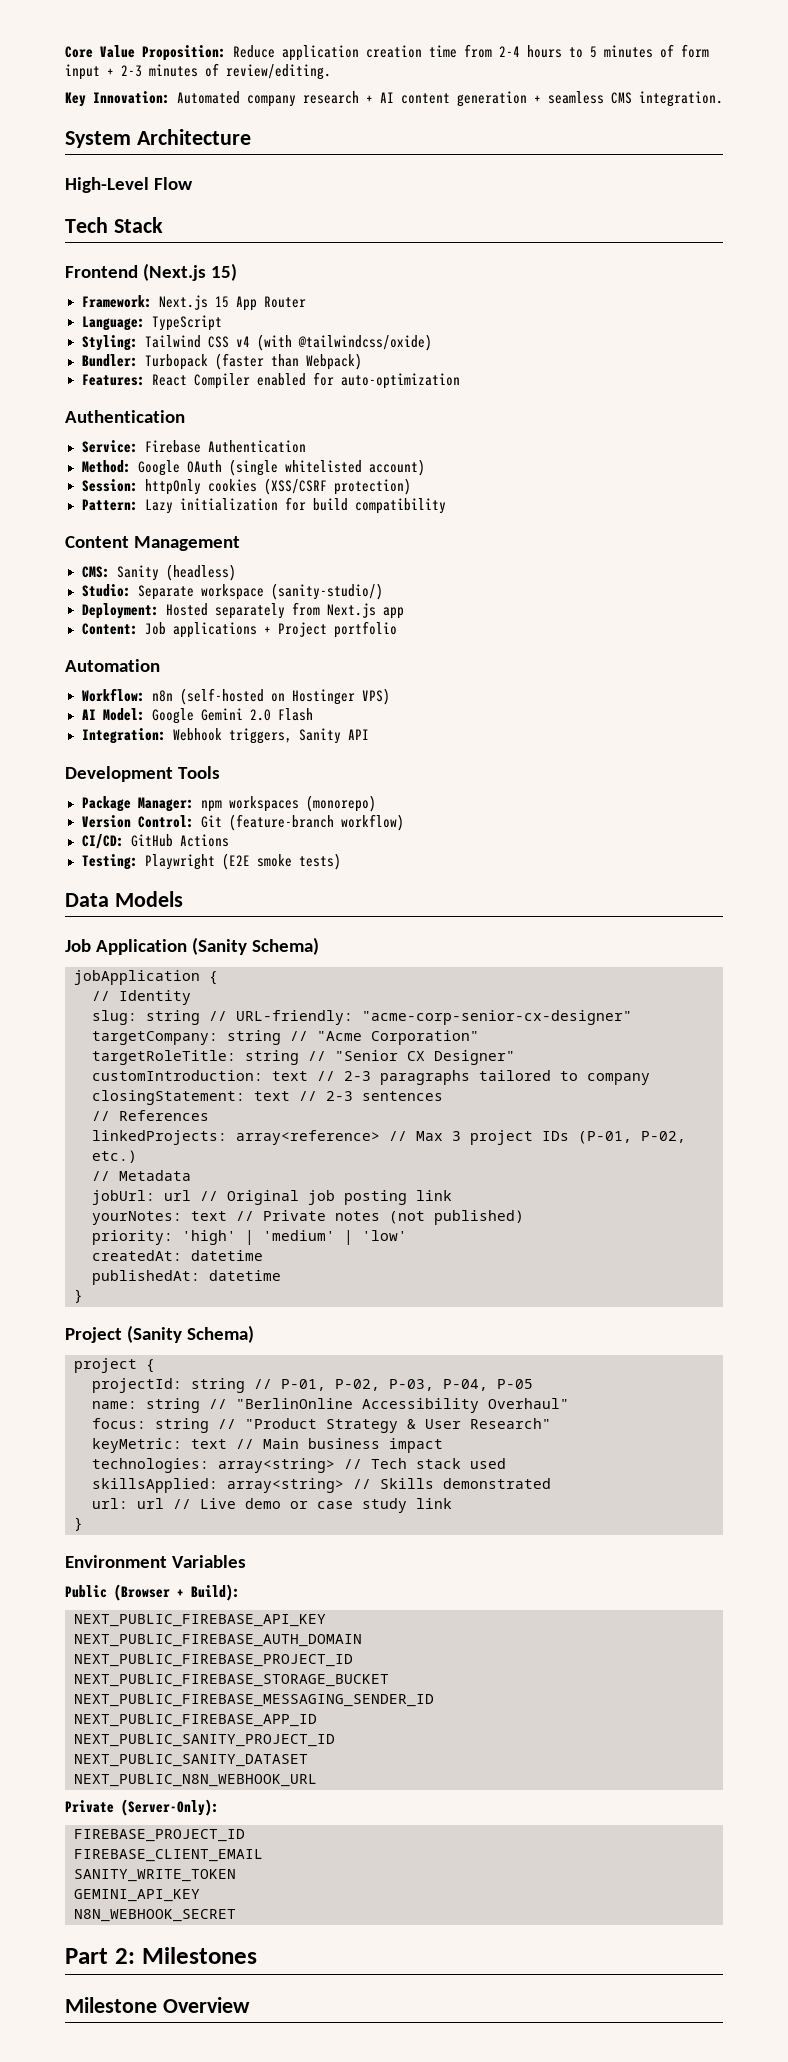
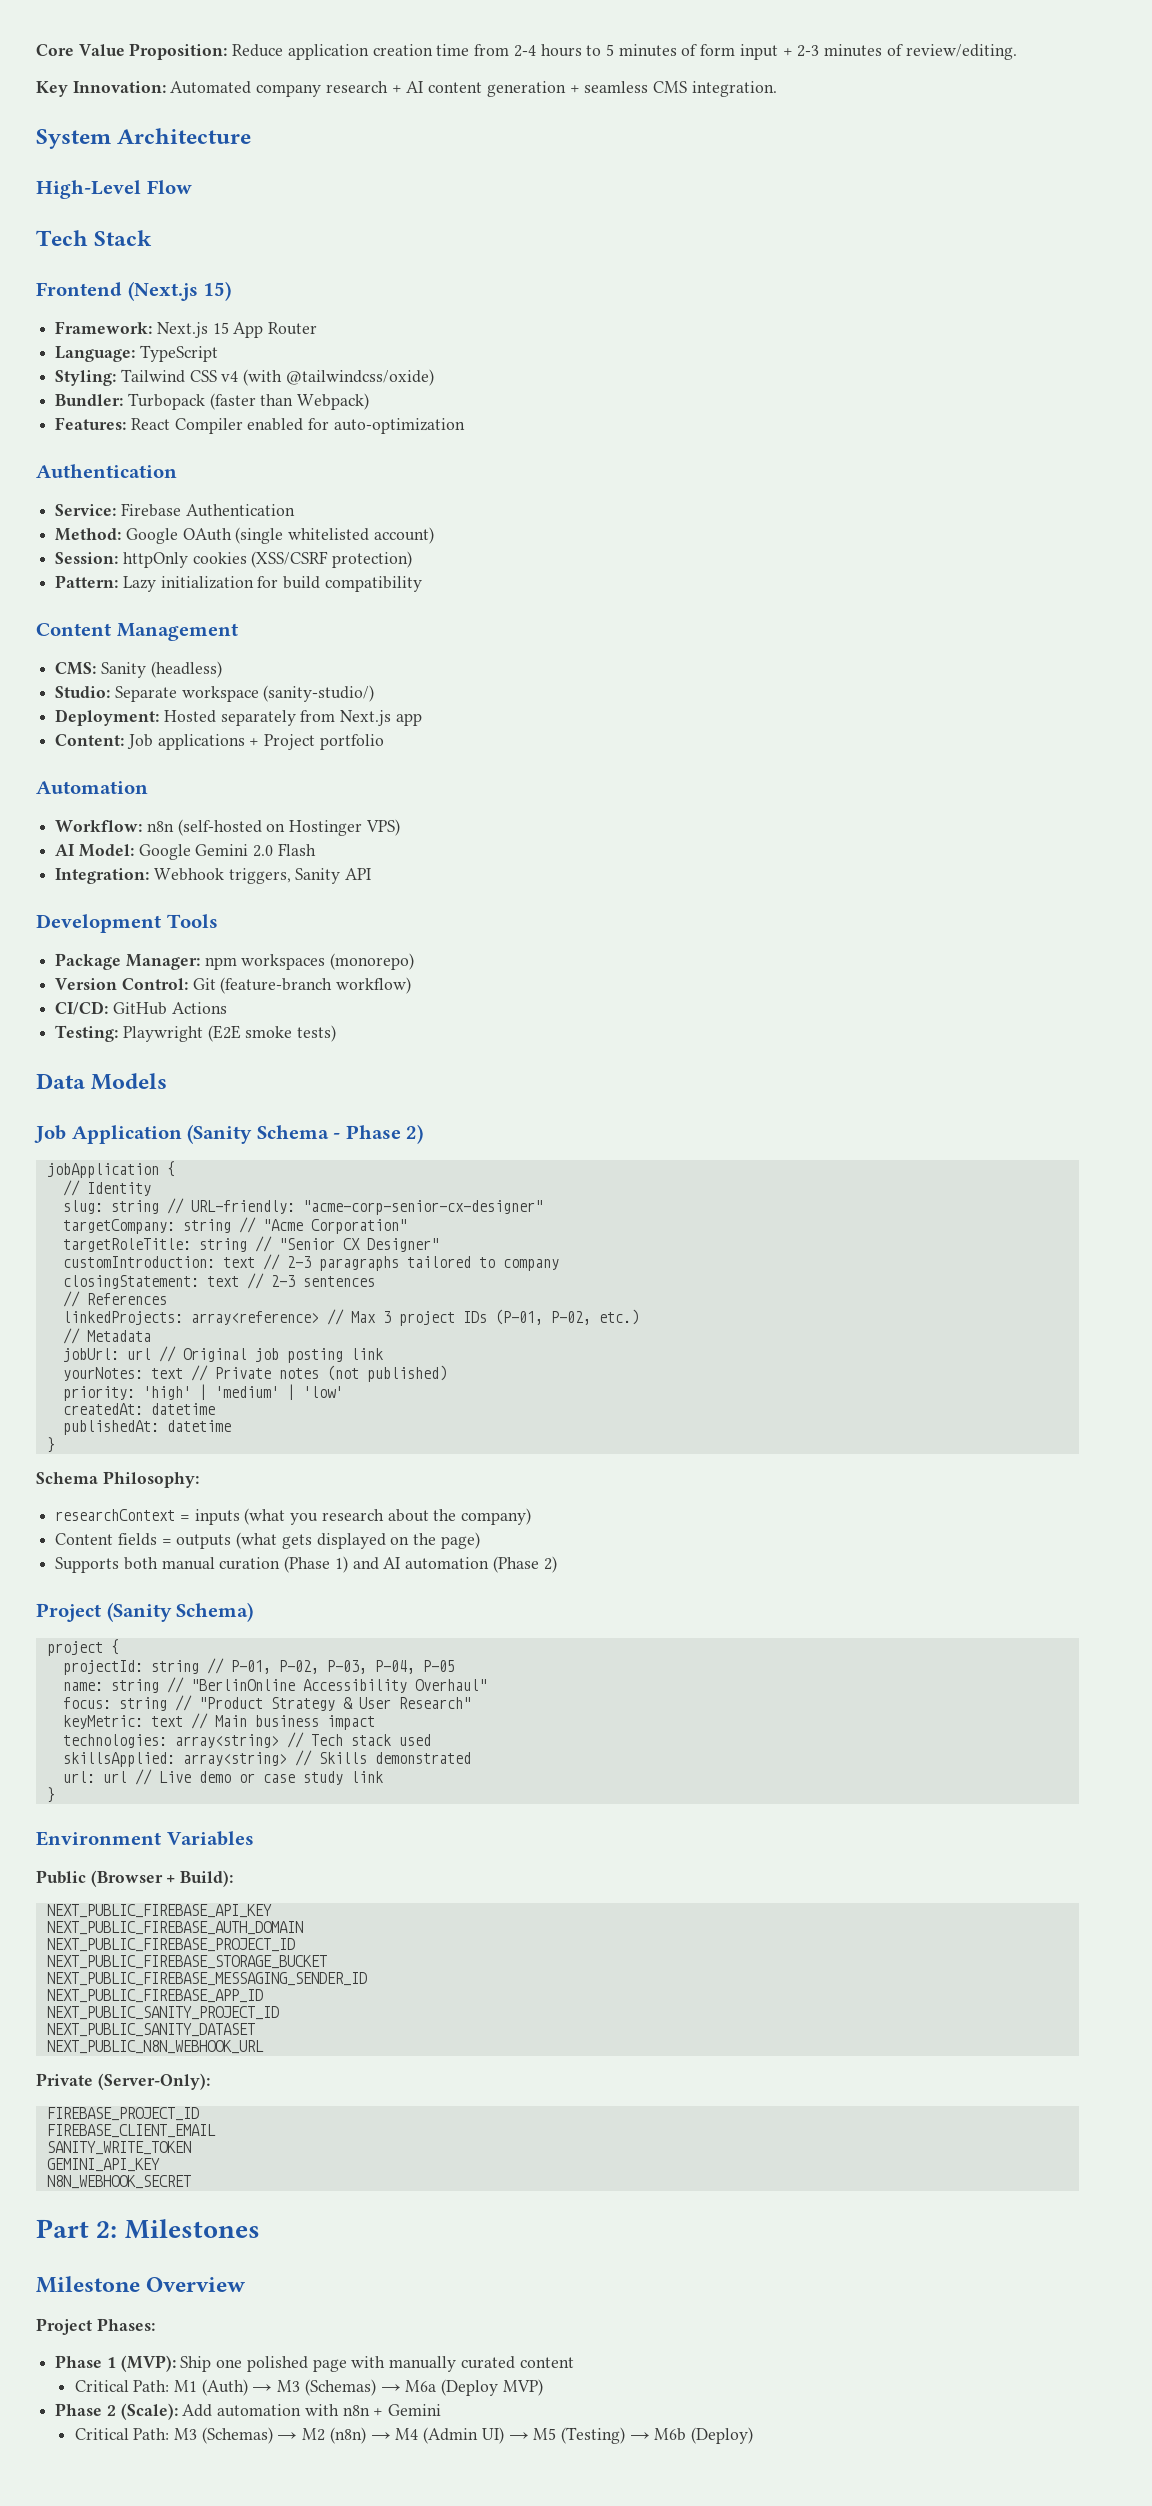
- Job Application (Sanity Schema)
+ Job Application (Sanity Schema - Phase 2)
+ Schema Philosophy:
+ researchContext = inputs (what you research about the company)
+ Content fields = outputs (what gets displayed on the page)
+ Supports both manual curation (Phase 1) and AI automation (Phase 2)
+ Project Phases:
+ Phase 1 (MVP): Ship one polished page with manually curated content
+ Critical Path: M1 (Auth) → M3 (Schemas) → M6a (Deploy MVP)
+ Phase 2 (Scale): Add automation with n8n + Gemini
+ Critical Path: M3 (Schemas) → M2 (n8n) → M4 (Admin UI) → M5 (Testing) → M6b (Deploy)

